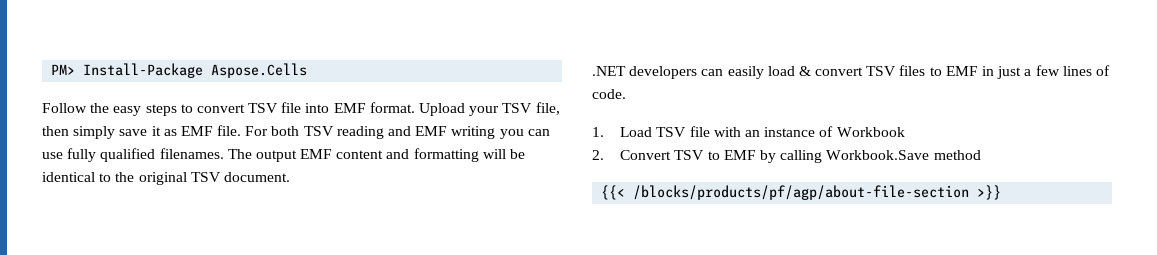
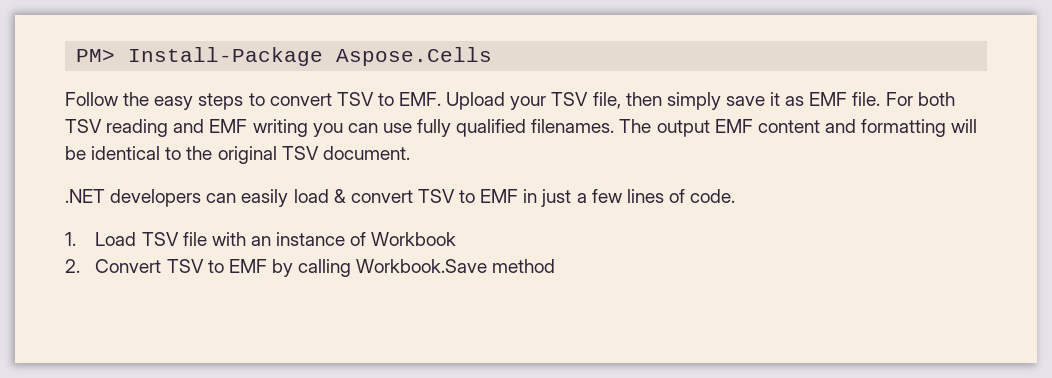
- Follow the easy steps to convert TSV file into EMF format. Upload your TSV file, then simply save it as EMF file.
+ Follow the easy steps to convert TSV to EMF. Upload your TSV file, then simply save it as EMF file.
- .NET developers can easily load & convert TSV files to EMF in just a few lines of code.
+ .NET developers can easily load & convert TSV to EMF in just a few lines of code.
- {{< /blocks/products/pf/agp/about-file-section >}}

